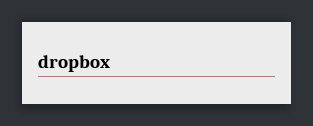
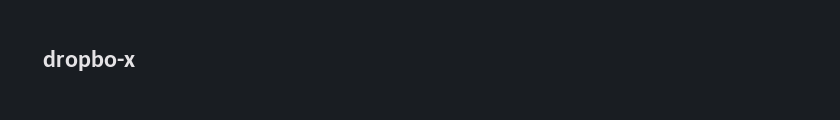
- dropbox
+ dropbo-x

